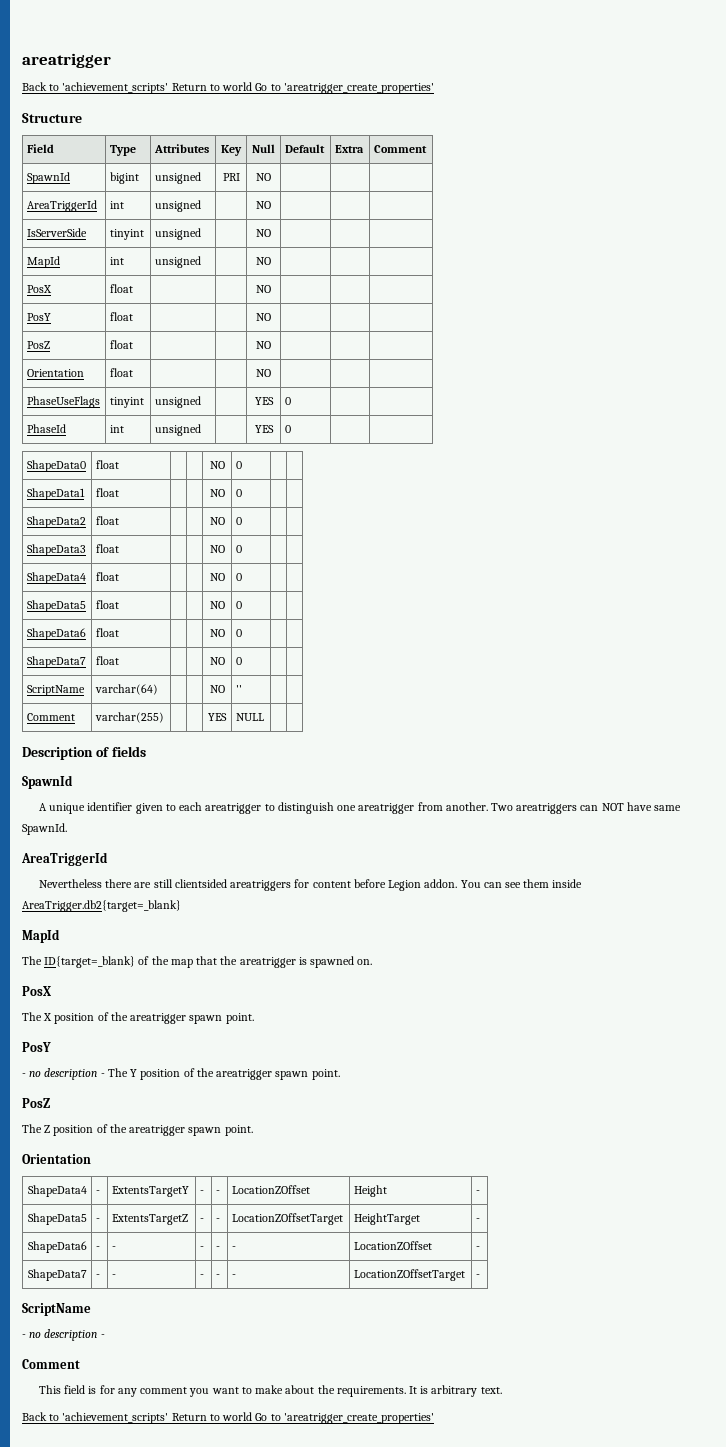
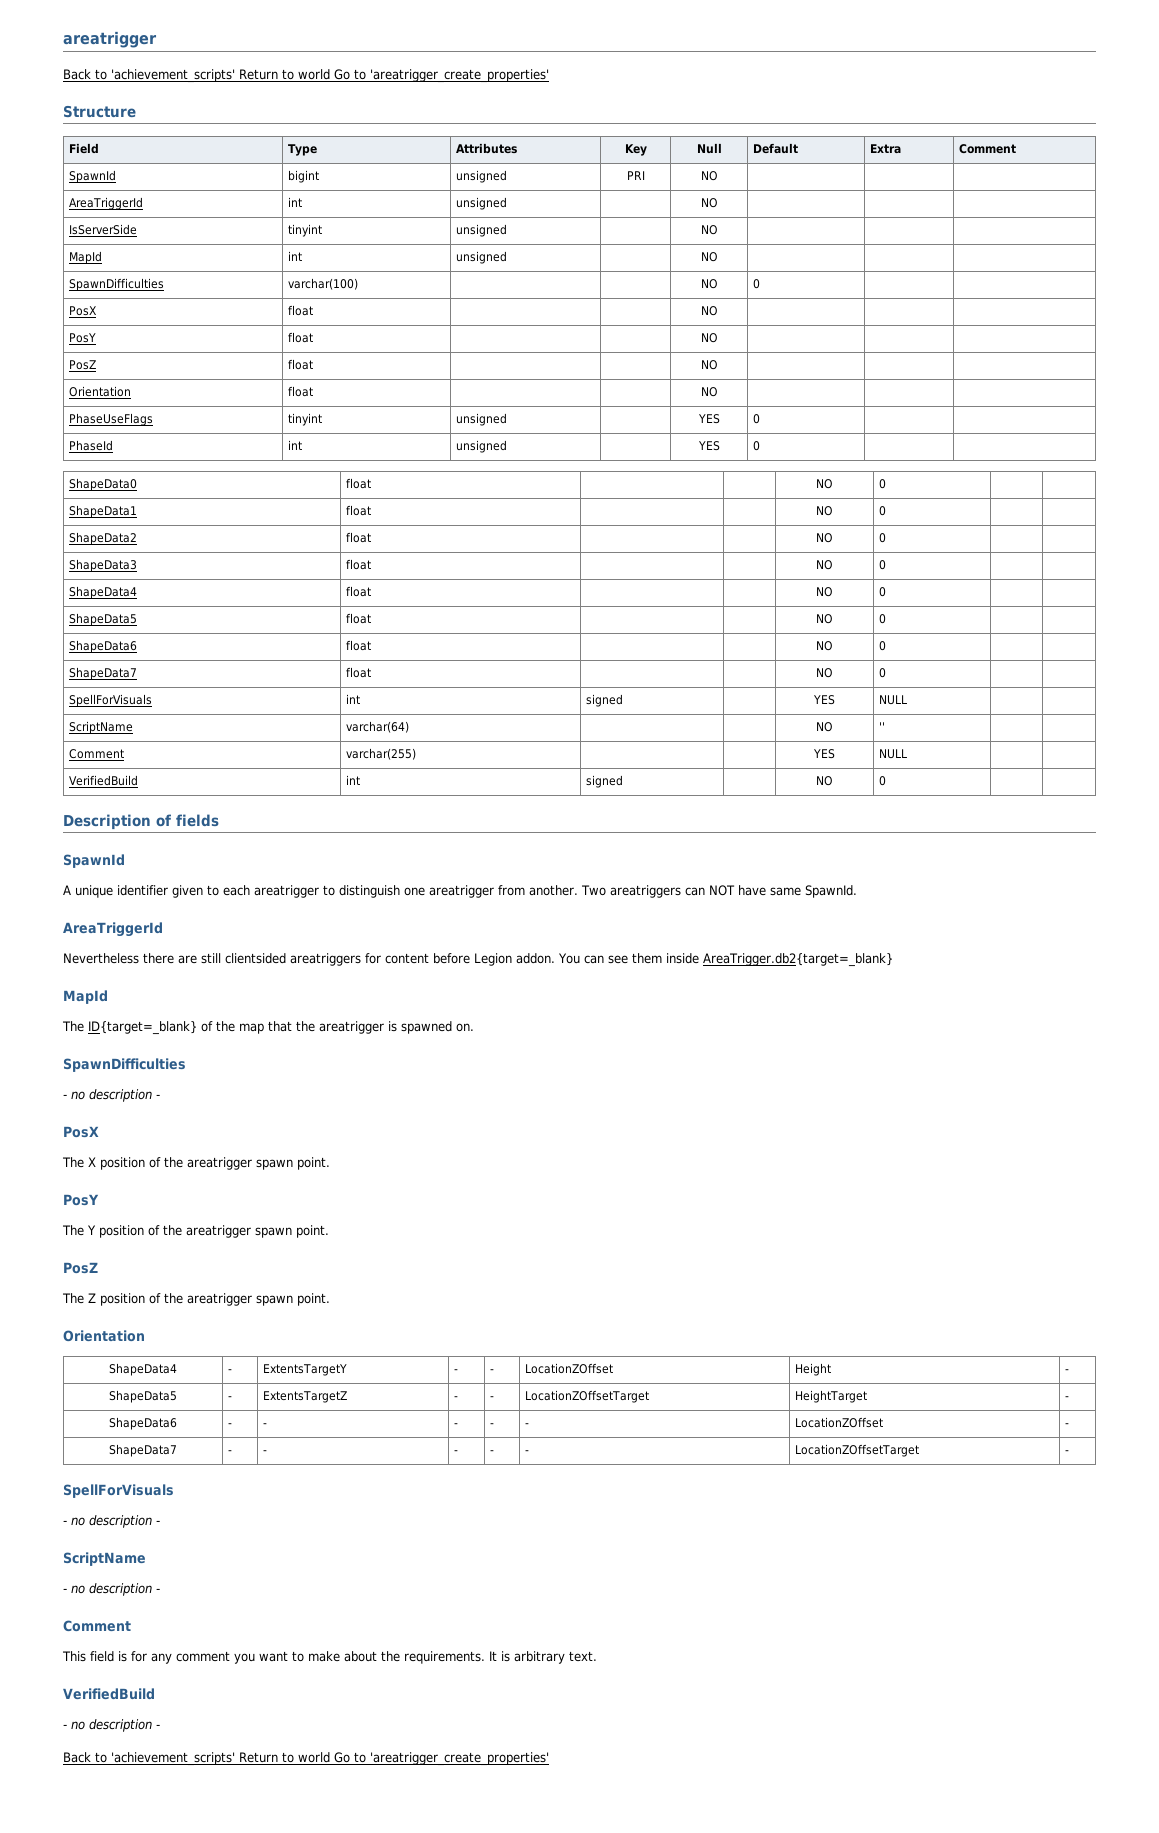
+ SpawnDifficulties | varchar(100) | | | NO | 0 | |
+ SpellForVisuals | int | signed | | YES | NULL | |
+ VerifiedBuild | int | signed | | NO | 0 | |
  The ID{target=_blank} of the map that the areatrigger is spawned on.
+ SpawnDifficulties
+ - no description -
- - no description - The Y position of the areatrigger spawn point.
+ The Y position of the areatrigger spawn point.
  ShapeData7 | - | - | - | - | - | LocationZOffsetTarget | -
+ SpellForVisuals
+ - no description -
  It is arbitrary text.
+ VerifiedBuild
+ - no description -

